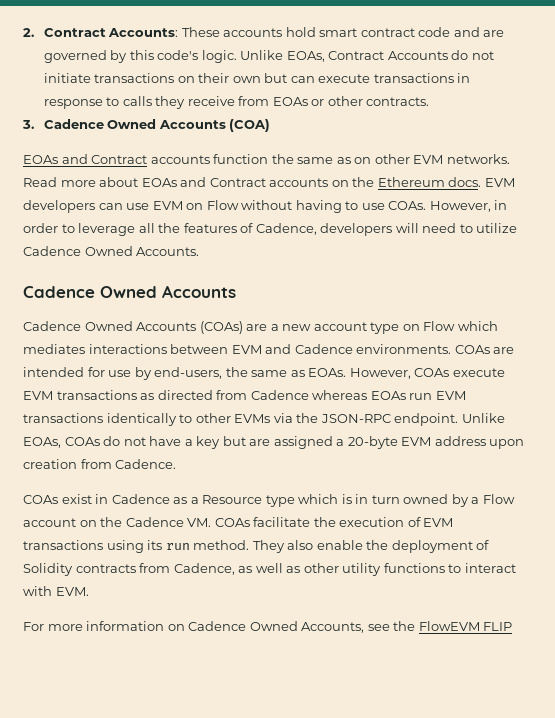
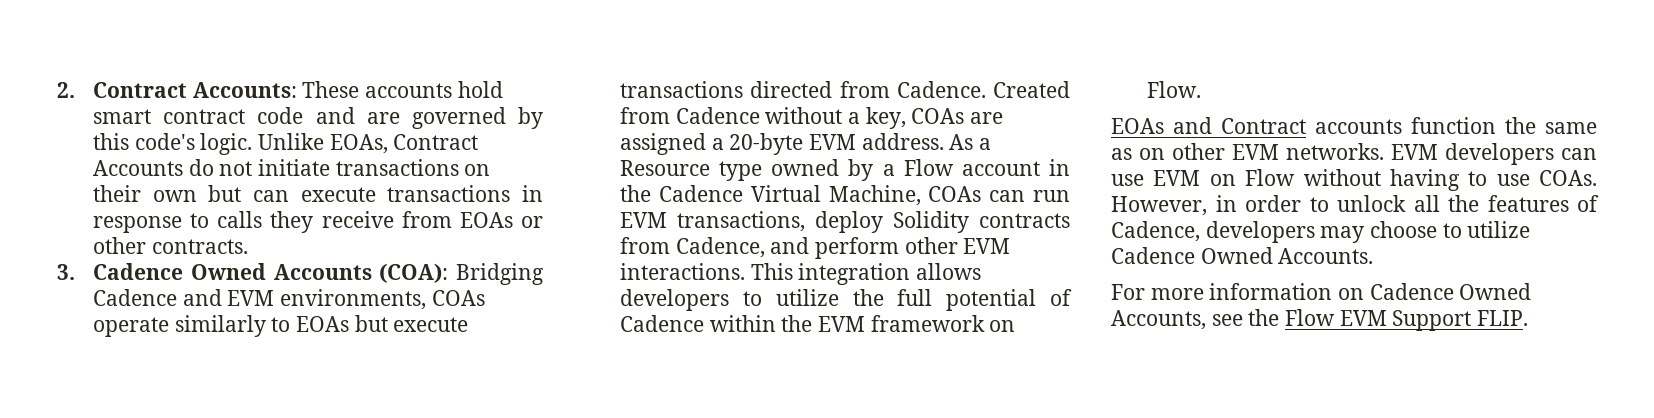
- 3. Cadence Owned Accounts (COA)
+ 3. Cadence Owned Accounts (COA): Bridging Cadence and EVM environments, COAs operate similarly to EOAs but execute transactions directed from Cadence. Created from Cadence without a key, COAs are assigned a 20-byte EVM address. As a Resource type owned by a Flow account in the Cadence Virtual Machine, COAs can run EVM transactions, deploy Solidity contracts from Cadence, and perform other EVM interactions. This integration allows developers to utilize the full potential of Cadence within the EVM framework on Flow.
- Read more about EOAs and Contract accounts on the Ethereum docs.
- However, in order to leverage all the features of Cadence, developers will need to utilize Cadence Owned Accounts.
- Cadence Owned Accounts
- Cadence Owned Accounts (COAs) are a new account type on Flow which mediates interactions between EVM and Cadence environments. COAs are intended for use by end-users, the same as EOAs. However, COAs execute EVM transactions as directed from Cadence whereas EOAs run EVM transactions identically to other EVMs via the JSON-RPC endpoint. Unlike EOAs, COAs do not have a key but are assigned a 20-byte EVM address upon creation from Cadence.
- COAs exist in Cadence as a Resource type which is in turn owned by a Flow account on the Cadence VM. COAs facilitate the execution of EVM transactions using its run method. They also enable the deployment of Solidity contracts from Cadence, as well as other utility functions to interact with EVM.
+ However, in order to unlock all the features of Cadence, developers may choose to utilize Cadence Owned Accounts.
- For more information on Cadence Owned Accounts, see the FlowEVM FLIP
+ For more information on Cadence Owned Accounts, see the Flow EVM Support FLIP.

